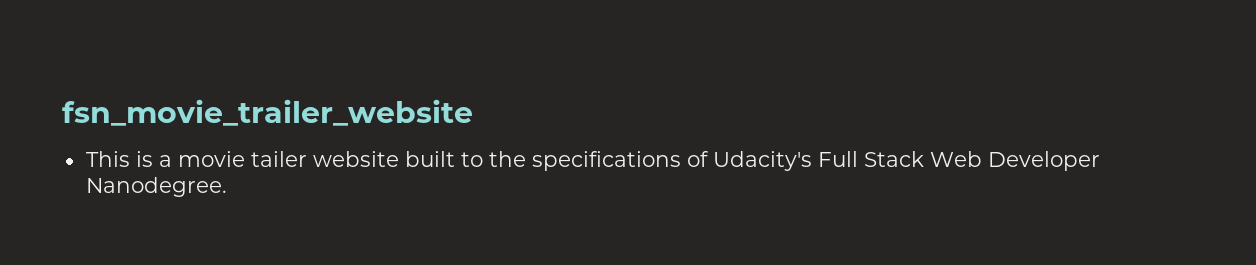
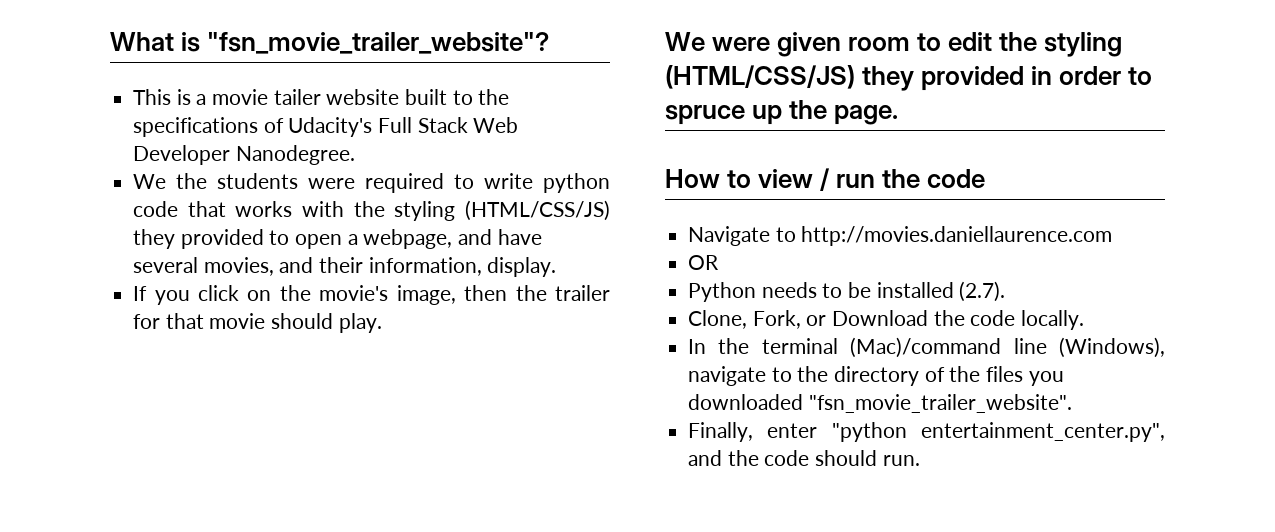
- fsn_movie_trailer_website
+ What is "fsn_movie_trailer_website"?
+ We the students were required to write python code that works with the styling (HTML/CSS/JS) they provided to open a webpage, and have several movies, and their information, display.
+ If you click on the movie's image, then the trailer for that movie should play.
+ We were given room to edit the styling (HTML/CSS/JS) they provided in order to spruce up the page.
+ How to view / run the code
+ Navigate to http://movies.daniellaurence.com
+ OR
+ Python needs to be installed (2.7).
+ Clone, Fork, or Download the code locally.
+ In the terminal (Mac)/command line (Windows), navigate to the directory of the files you downloaded "fsn_movie_trailer_website".
+ Finally, enter "python entertainment_center.py", and the code should run.

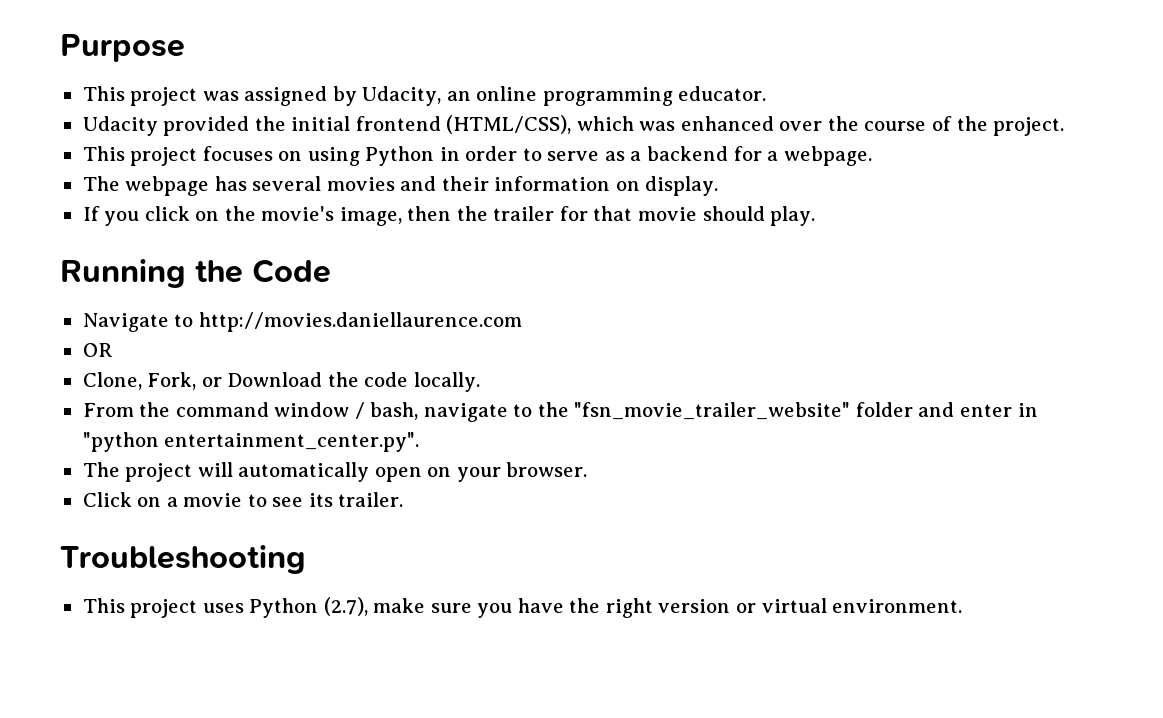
- What is "fsn_movie_trailer_website"?
- This is a movie tailer website built to the specifications of Udacity's Full Stack Web Developer Nanodegree.
- We the students were required to write python code that works with the styling (HTML/CSS/JS) they provided to open a webpage, and have several movies, and their information, display.
+ Purpose
+ This project was assigned by Udacity, an online programming educator.
+ Udacity provided the initial frontend (HTML/CSS), which was enhanced over the course of the project.
+ This project focuses on using Python in order to serve as a backend for a webpage.
+ The webpage has several movies and their information on display.
- We were given room to edit the styling (HTML/CSS/JS) they provided in order to spruce up the page.
- How to view / run the code
+ Running the Code
  Navigate to http://movies.daniellaurence.com
  OR
- Python needs to be installed (2.7).
- In the terminal (Mac)/command line (Windows), navigate to the directory of the files you downloaded "fsn_movie_trailer_website".
- Finally, enter "python entertainment_center.py", and the code should run.
+ From the command window / bash, navigate to the "fsn_movie_trailer_website" folder and enter in "python entertainment_center.py".
+ The project will automatically open on your browser.
+ Click on a movie to see its trailer.
+ Troubleshooting
+ This project uses Python (2.7), make sure you have the right version or virtual environment.

